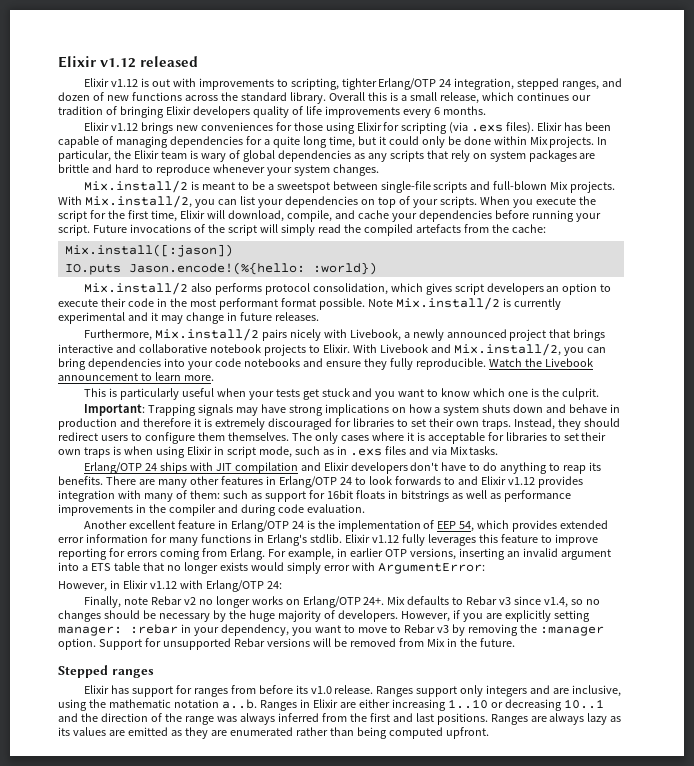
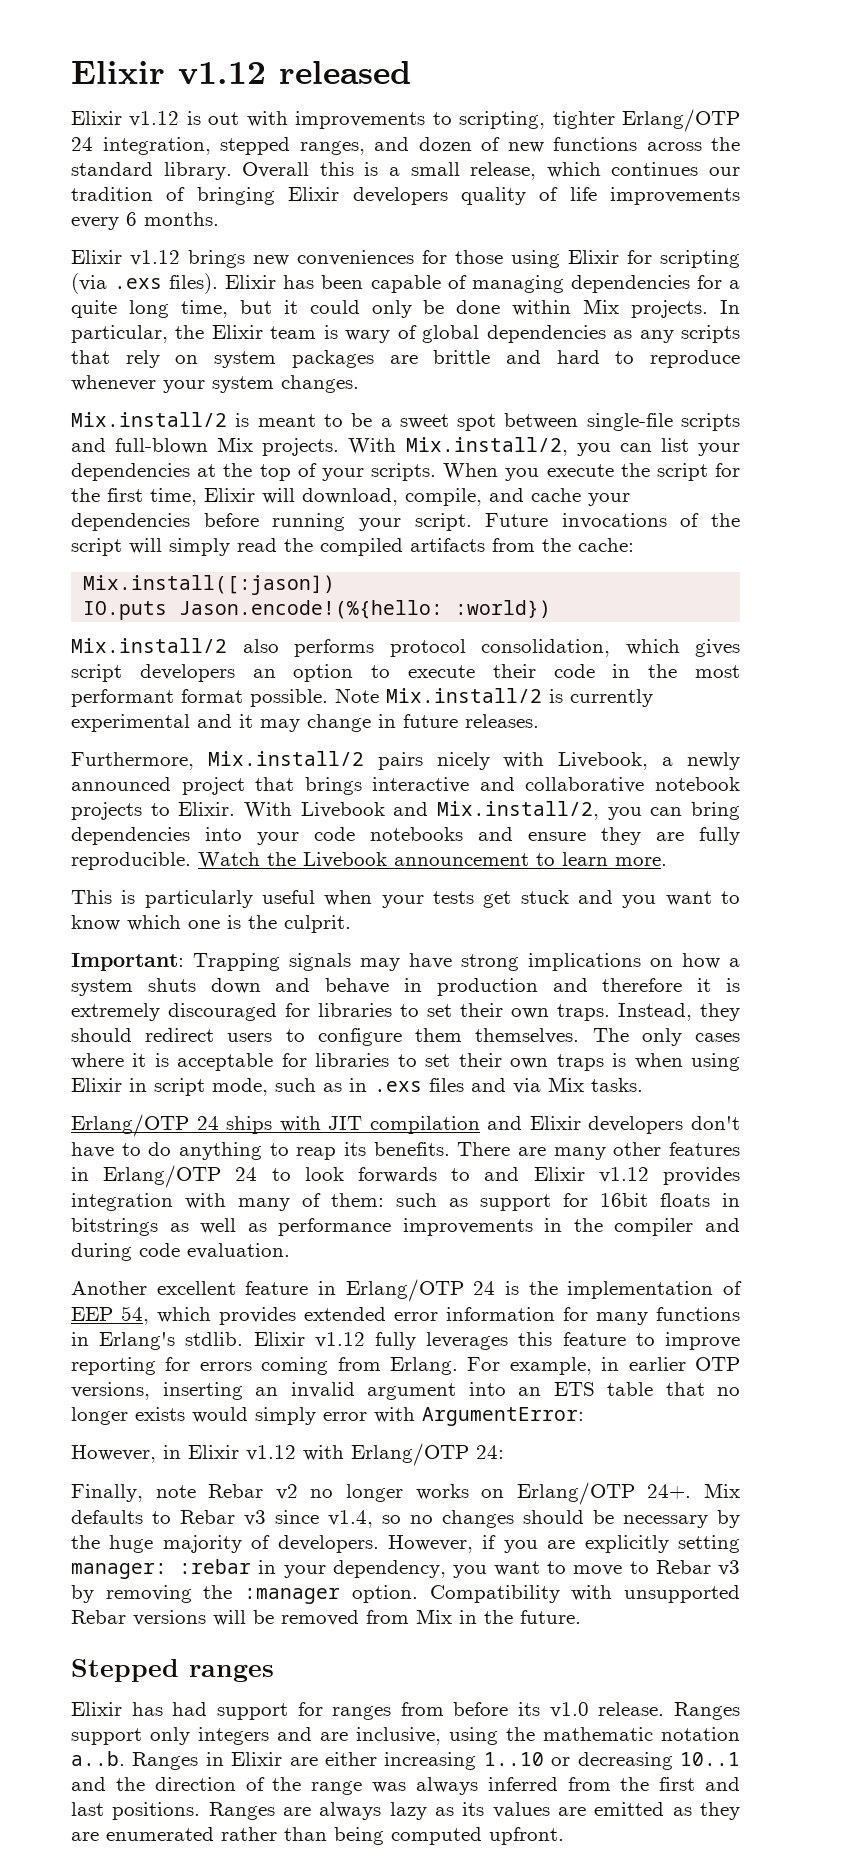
- Mix.install/2 is meant to be a sweetspot between single-file scripts and full-blown Mix projects.
+ Mix.install/2 is meant to be a sweet spot between single-file scripts and full-blown Mix projects.
- With Mix.install/2, you can list your dependencies on top of your scripts.
+ With Mix.install/2, you can list your dependencies at the top of your scripts.
- Future invocations of the script will simply read the compiled artefacts from the cache:
+ Future invocations of the script will simply read the compiled artifacts from the cache:
- With Livebook and Mix.install/2, you can bring dependencies into your code notebooks and ensure they fully reproducible.
+ With Livebook and Mix.install/2, you can bring dependencies into your code notebooks and ensure they are fully reproducible.
- For example, in earlier OTP versions, inserting an invalid argument into a ETS table that no longer exists would simply error with ArgumentError:
+ For example, in earlier OTP versions, inserting an invalid argument into an ETS table that no longer exists would simply error with ArgumentError:
- Support for unsupported Rebar versions will be removed from Mix in the future.
+ Compatibility with unsupported Rebar versions will be removed from Mix in the future.
- Elixir has support for ranges from before its v1.0 release.
+ Elixir has had support for ranges from before its v1.0 release.

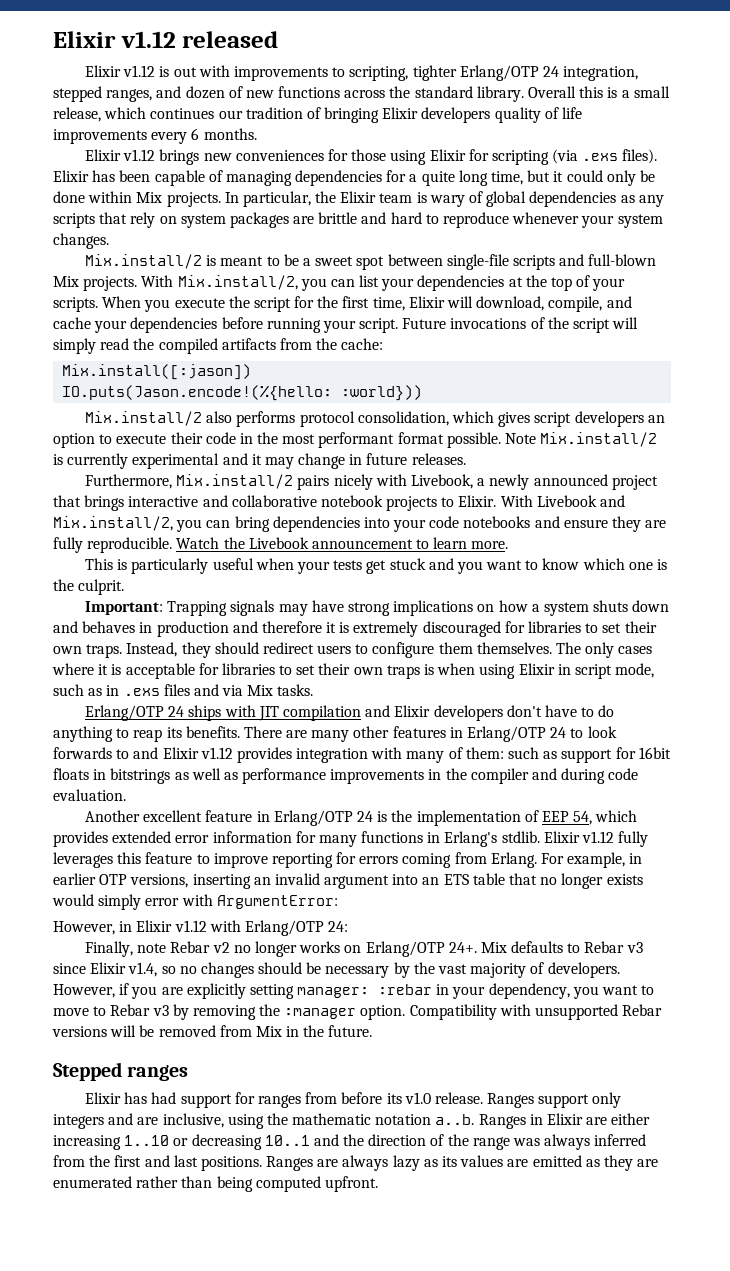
- IO.puts Jason.encode!(%{hello: :world})
+ IO.puts(Jason.encode!(%{hello: :world}))
- Important: Trapping signals may have strong implications on how a system shuts down and behave in production and therefore it is extremely discouraged for libraries to set their own traps.
+ Important: Trapping signals may have strong implications on how a system shuts down and behaves in production and therefore it is extremely discouraged for libraries to set their own traps.
- Mix defaults to Rebar v3 since v1.4, so no changes should be necessary by the huge majority of developers.
+ Mix defaults to Rebar v3 since Elixir v1.4, so no changes should be necessary by the vast majority of developers.

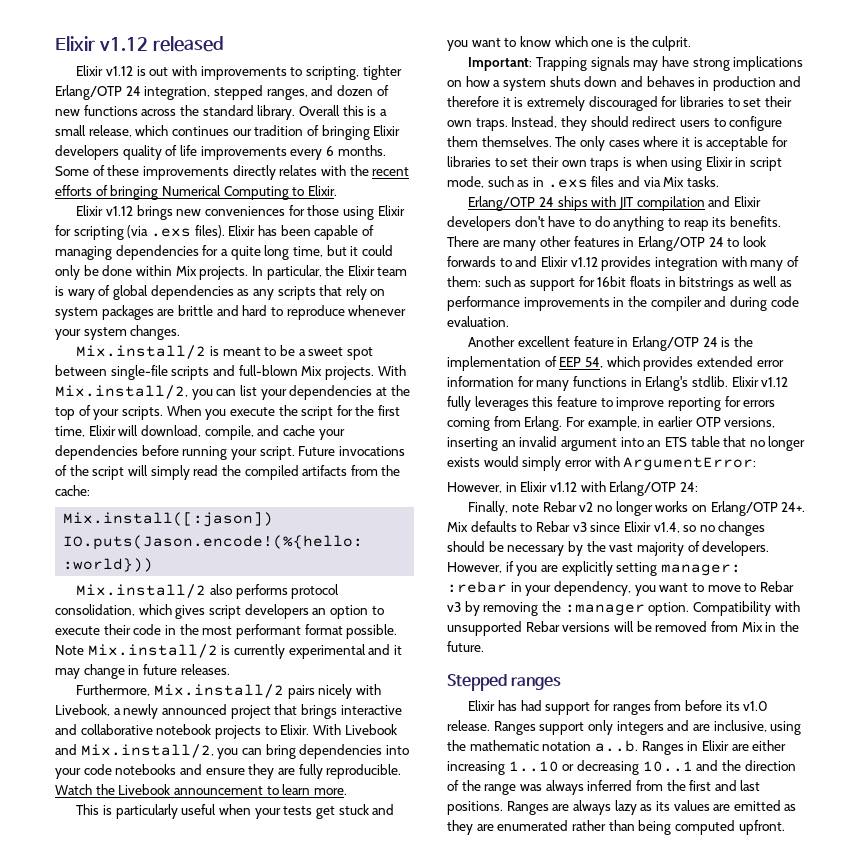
+ Some of these improvements directly relates with the recent efforts of bringing Numerical Computing to Elixir.

